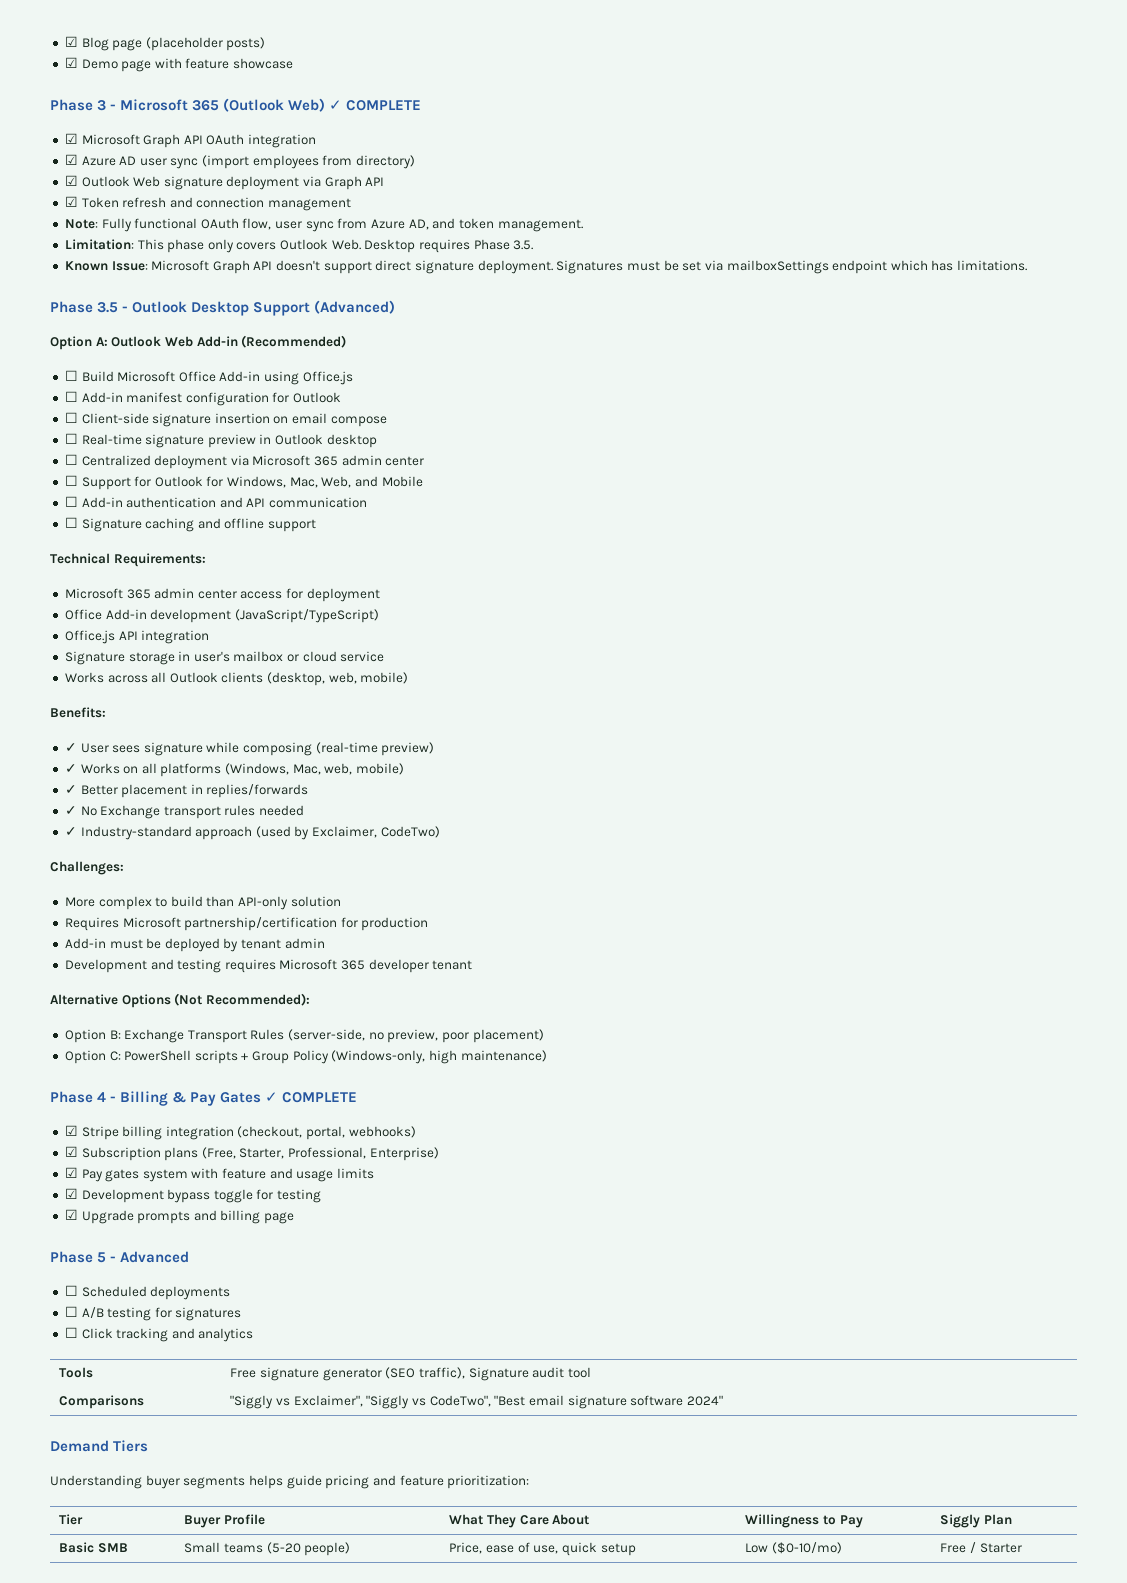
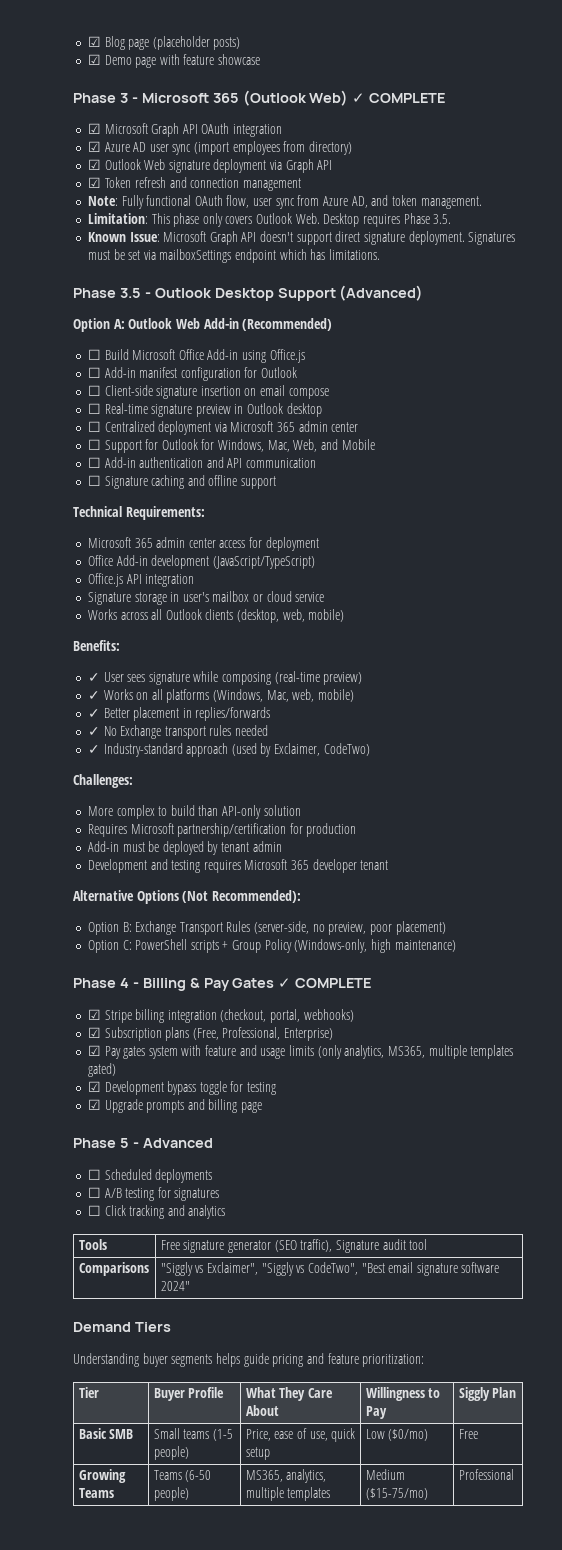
- ☑ Subscription plans (Free, Starter, Professional, Enterprise)
+ ☑ Subscription plans (Free, Professional, Enterprise)
- ☑ Pay gates system with feature and usage limits
+ ☑ Pay gates system with feature and usage limits (only analytics, MS365, multiple templates gated)
- Basic SMB | Small teams (5-20 people) | Price, ease of use, quick setup | Low ($0-10/mo) | Free / Starter
+ Basic SMB | Small teams (1-5 people) | Price, ease of use, quick setup | Low ($0/mo) | Free
+ Growing Teams | Teams (6-50 people) | MS365, analytics, multiple templates | Medium ($15-75/mo) | Professional

